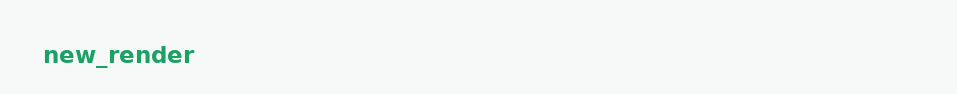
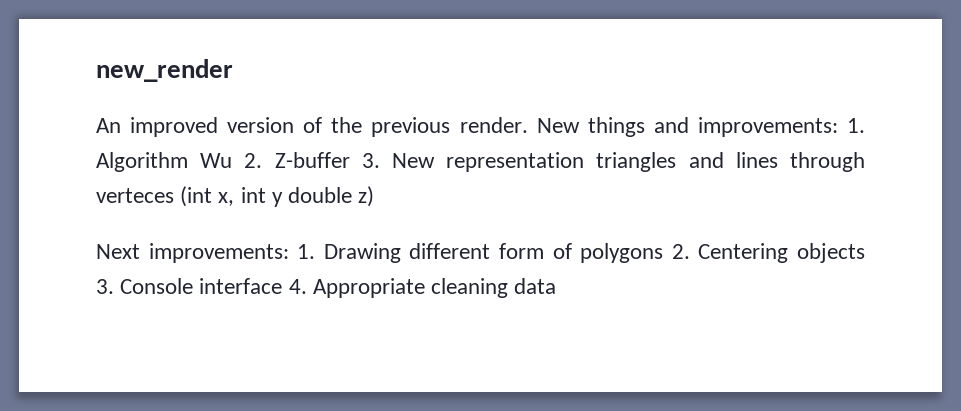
+ An improved version of the previous render. New things and improvements: 1. Algorithm Wu 2. Z-buffer 3. New representation triangles and lines through verteces (int x, int y double z)
+ Next improvements: 1. Drawing different form of polygons 2. Centering objects 3. Console interface 4. Appropriate cleaning data

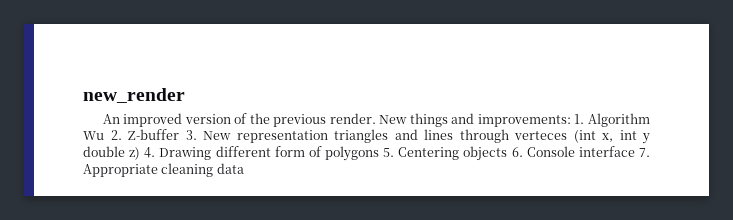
- New things and improvements: 1. Algorithm Wu 2. Z-buffer 3. New representation triangles and lines through verteces (int x, int y double z)
- Next improvements: 1. Drawing different form of polygons 2. Centering objects 3. Console interface 4. Appropriate cleaning data
+ New things and improvements: 1. Algorithm Wu 2. Z-buffer 3. New representation triangles and lines through verteces (int x, int y double z) 4. Drawing different form of polygons 5. Centering objects 6. Console interface 7. Appropriate cleaning data

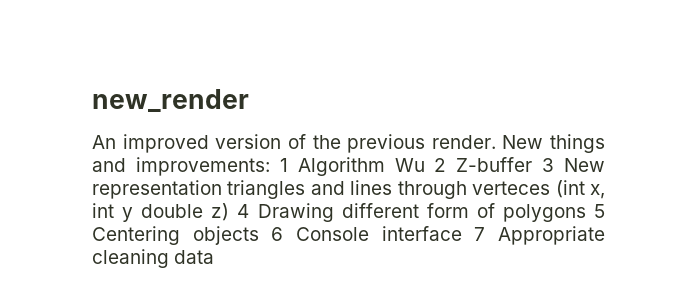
- New things and improvements: 1. Algorithm Wu 2. Z-buffer 3. New representation triangles and lines through verteces (int x, int y double z) 4. Drawing different form of polygons 5. Centering objects 6. Console interface 7. Appropriate cleaning data
+ New things and improvements: 1 Algorithm Wu 2 Z-buffer 3 New representation triangles and lines through verteces (int x, int y double z) 4 Drawing different form of polygons 5 Centering objects 6 Console interface 7 Appropriate cleaning data

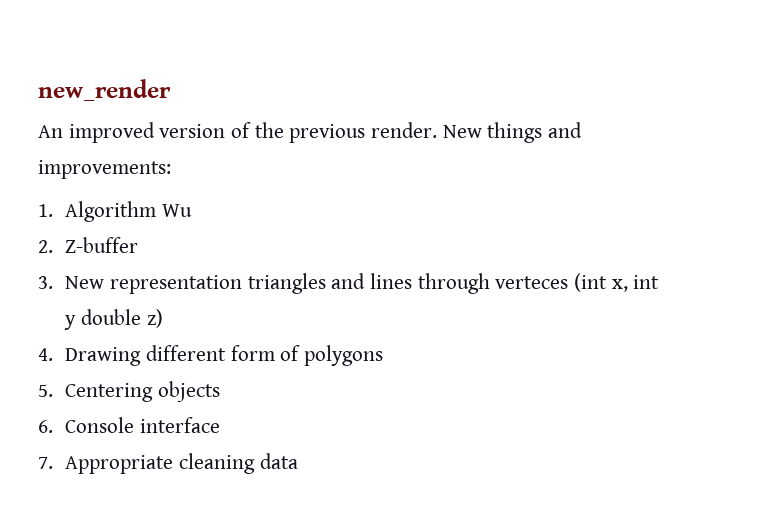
- New things and improvements: 1 Algorithm Wu 2 Z-buffer 3 New representation triangles and lines through verteces (int x, int y double z) 4 Drawing different form of polygons 5 Centering objects 6 Console interface 7 Appropriate cleaning data
+ New things and improvements:
+ 1. Algorithm Wu
+ 2. Z-buffer
+ 3. New representation triangles and lines through verteces (int x, int y double z)
+ 4. Drawing different form of polygons
+ 5. Centering objects
+ 6. Console interface
+ 7. Appropriate cleaning data

